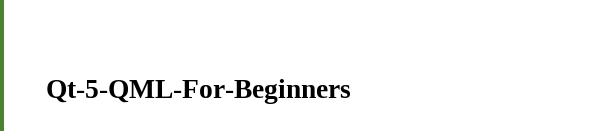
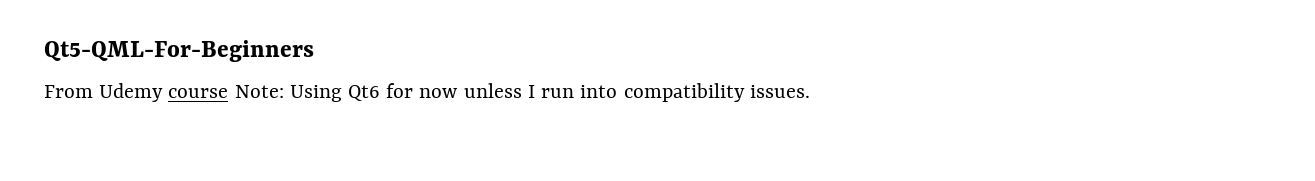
- Qt-5-QML-For-Beginners
+ Qt5-QML-For-Beginners
+ From Udemy course Note: Using Qt6 for now unless I run into compatibility issues.

